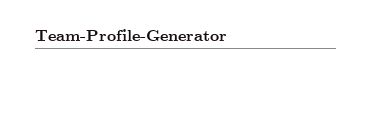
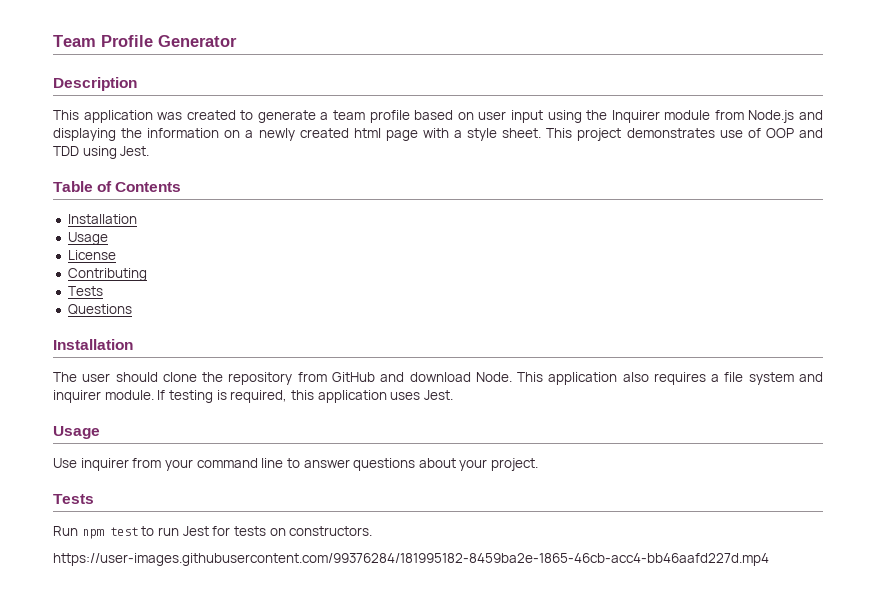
- Team-Profile-Generator
+ Team Profile Generator
+ Description
+ This application was created to generate a team profile based on user input using the Inquirer module from Node.js and displaying the information on a newly created html page with a style sheet. This project demonstrates use of OOP and TDD using Jest.
+ Table of Contents
+ Installation
+ Usage
+ License
+ Contributing
+ Tests
+ Questions
+ Installation
+ The user should clone the repository from GitHub and download Node. This application also requires a file system and inquirer module. If testing is required, this application uses Jest.
+ Usage
+ Use inquirer from your command line to answer questions about your project.
+ Tests
+ Run npm test to run Jest for tests on constructors.
+ https://user-images.githubusercontent.com/99376284/181995182-8459ba2e-1865-46cb-acc4-bb46aafd227d.mp4

